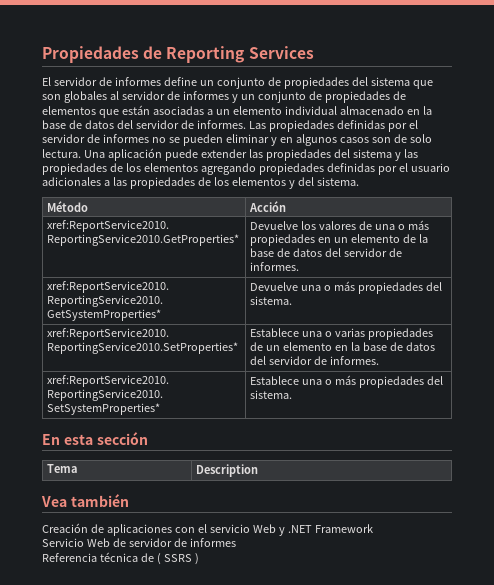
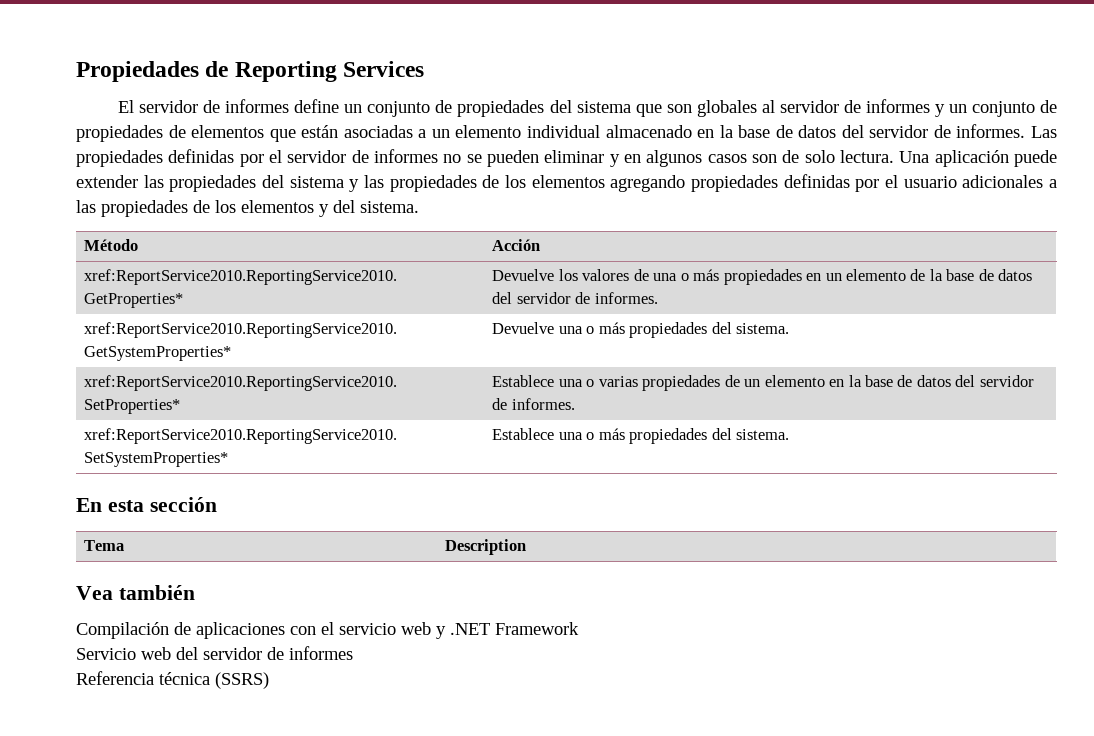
- Creación de aplicaciones con el servicio Web y .NET Framework
+ Compilación de aplicaciones con el servicio web y .NET Framework
- Servicio Web de servidor de informes
+ Servicio web del servidor de informes
- Referencia técnica de ( SSRS )
+ Referencia técnica (SSRS)

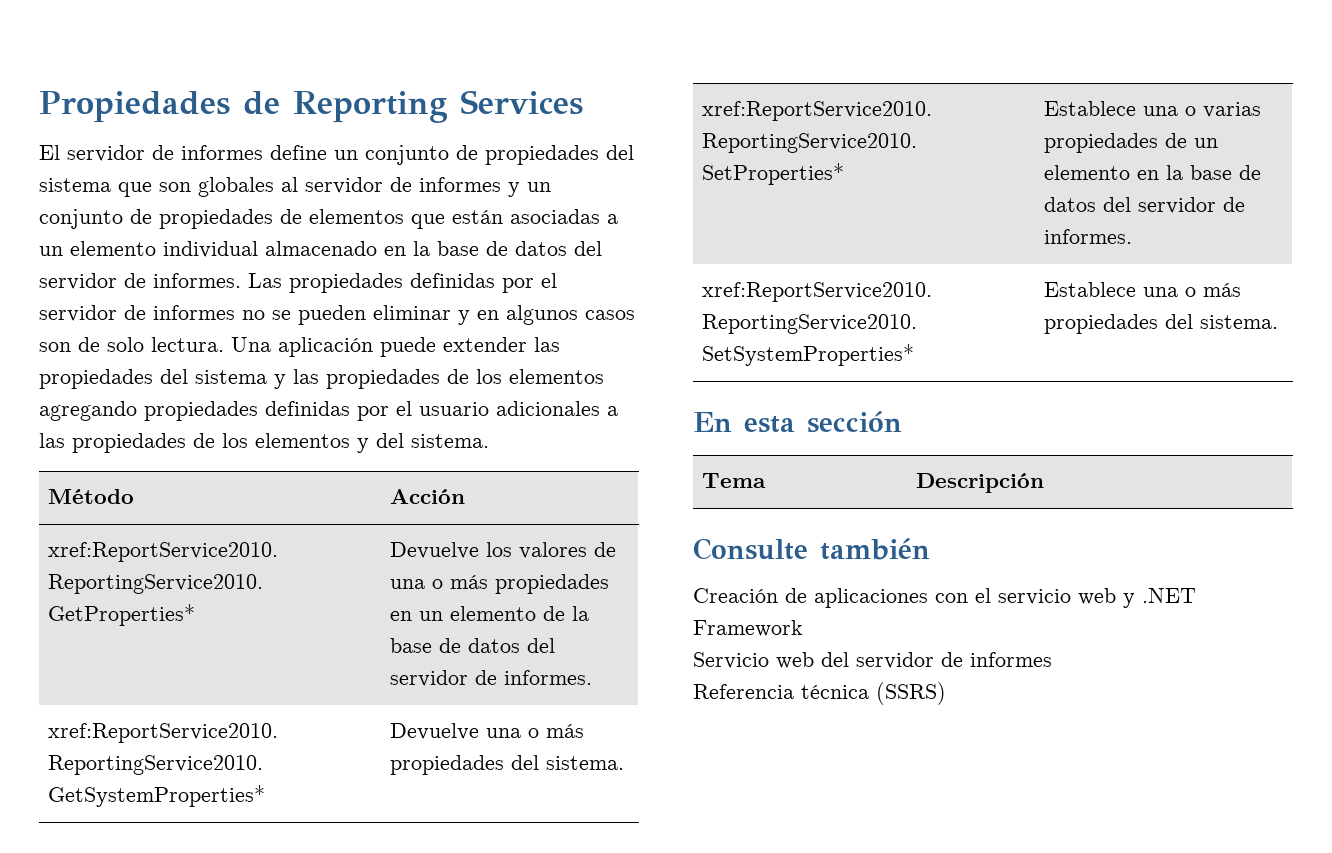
- Tema | Description
- Vea también
+ Tema | Descripción
+ Consulte también
- Compilación de aplicaciones con el servicio web y .NET Framework
+ Creación de aplicaciones con el servicio web y .NET Framework

